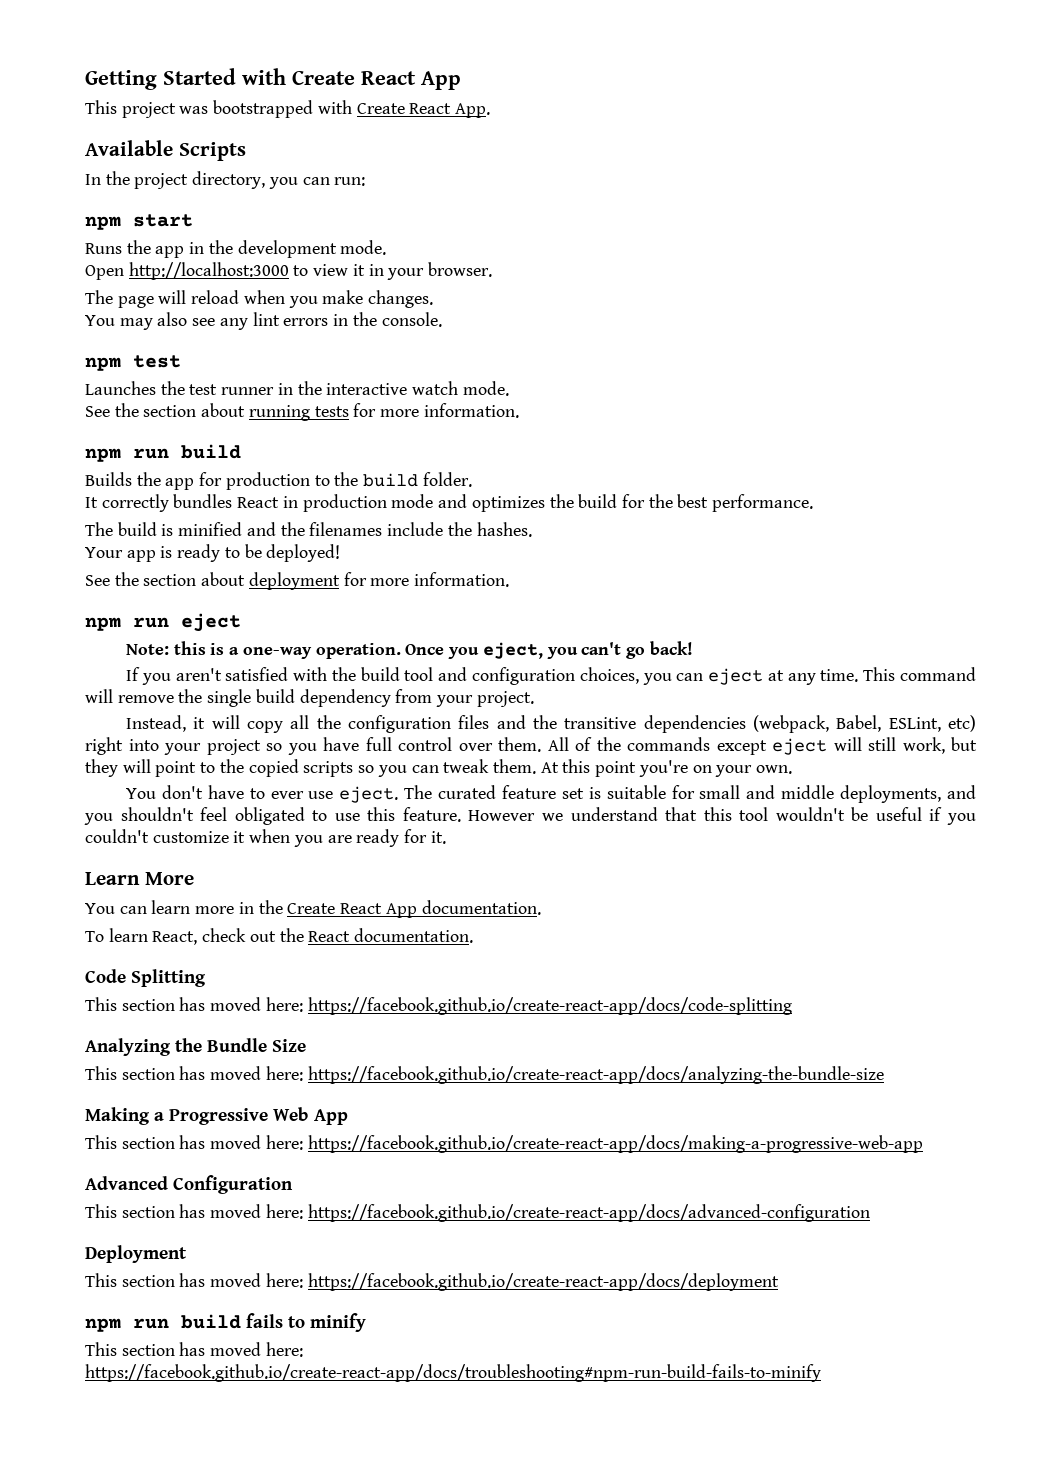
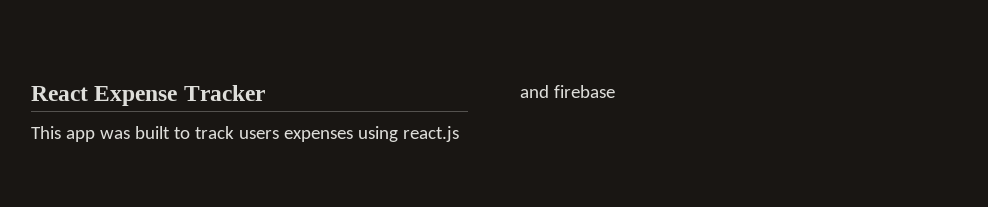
- Getting Started with Create React App
- This project was bootstrapped with Create React App.
- Available Scripts
- In the project directory, you can run:
- npm start
- Runs the app in the development mode.
- Open http://localhost:3000 to view it in your browser.
- The page will reload when you make changes.
- You may also see any lint errors in the console.
- npm test
- Launches the test runner in the interactive watch mode.
- See the section about running tests for more information.
- npm run build
- Builds the app for production to the build folder.
- It correctly bundles React in production mode and optimizes the build for the best performance.
- The build is minified and the filenames include the hashes.
- Your app is ready to be deployed!
- See the section about deployment for more information.
- npm run eject
- Note: this is a one-way operation. Once you eject, you can't go back!
- If you aren't satisfied with the build tool and configuration choices, you can eject at any time. This command will remove the single build dependency from your project.
- Instead, it will copy all the configuration files and the transitive dependencies (webpack, Babel, ESLint, etc) right into your project so you have full control over them. All of the commands except eject will still work, but they will point to the copied scripts so you can tweak them. At this point you're on your own.
- You don't have to ever use eject. The curated feature set is suitable for small and middle deployments, and you shouldn't feel obligated to use this feature. However we understand that this tool wouldn't be useful if you couldn't customize it when you are ready for it.
- Learn More
- You can learn more in the Create React App documentation.
- To learn React, check out the React documentation.
- Code Splitting
- This section has moved here: https://facebook.github.io/create-react-app/docs/code-splitting
- Analyzing the Bundle Size
- This section has moved here: https://facebook.github.io/create-react-app/docs/analyzing-the-bundle-size
- Making a Progressive Web App
- This section has moved here: https://facebook.github.io/create-react-app/docs/making-a-progressive-web-app
- Advanced Configuration
- This section has moved here: https://facebook.github.io/create-react-app/docs/advanced-configuration
- Deployment
- This section has moved here: https://facebook.github.io/create-react-app/docs/deployment
- npm run build fails to minify
- This section has moved here: https://facebook.github.io/create-react-app/docs/troubleshooting#npm-run-build-fails-to-minify
+ React Expense Tracker
+ This app was built to track users expenses using react.js and firebase

